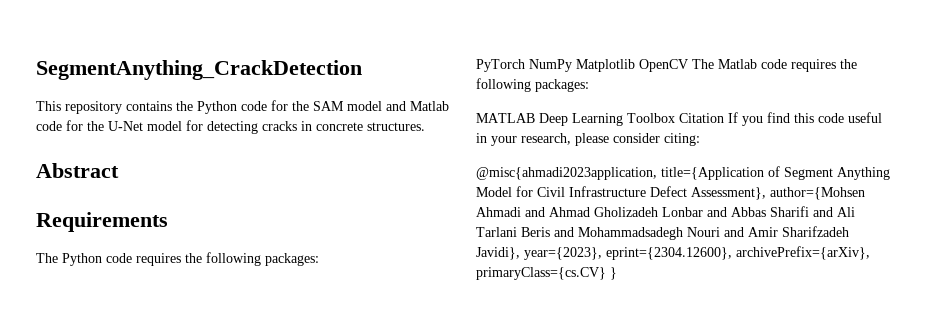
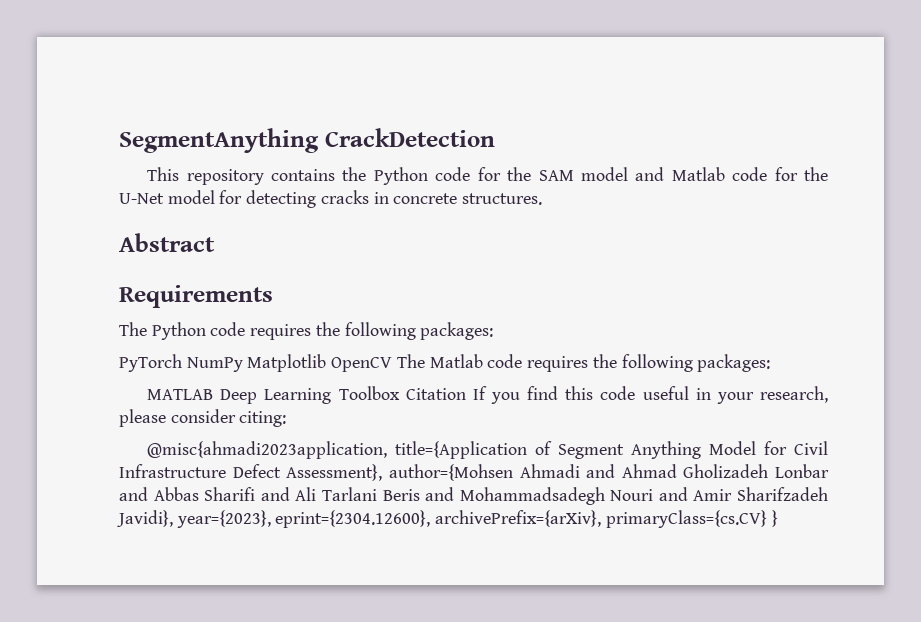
- SegmentAnything_CrackDetection
+ SegmentAnything CrackDetection

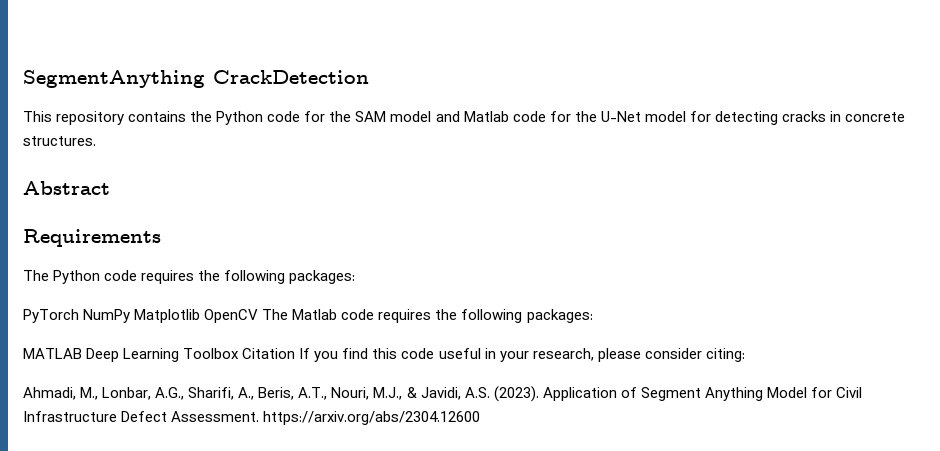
- @misc{ahmadi2023application, title={Application of Segment Anything Model for Civil Infrastructure Defect Assessment}, author={Mohsen Ahmadi and Ahmad Gholizadeh Lonbar and Abbas Sharifi and Ali Tarlani Beris and Mohammadsadegh Nouri and Amir Sharifzadeh Javidi}, year={2023}, eprint={2304.12600}, archivePrefix={arXiv}, primaryClass={cs.CV} }
+ Ahmadi, M., Lonbar, A.G., Sharifi, A., Beris, A.T., Nouri, M.J., & Javidi, A.S. (2023). Application of Segment Anything Model for Civil Infrastructure Defect Assessment. https://arxiv.org/abs/2304.12600

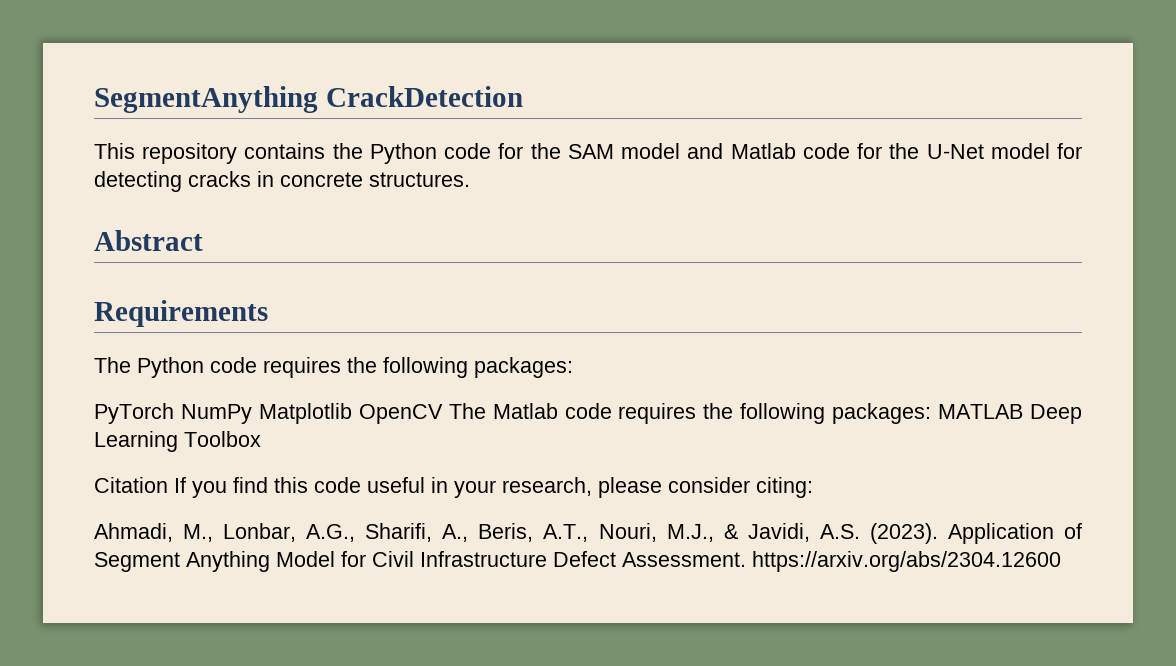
- PyTorch NumPy Matplotlib OpenCV The Matlab code requires the following packages:
- MATLAB Deep Learning Toolbox Citation If you find this code useful in your research, please consider citing:
+ PyTorch NumPy Matplotlib OpenCV The Matlab code requires the following packages: MATLAB Deep Learning Toolbox
+ Citation If you find this code useful in your research, please consider citing:

